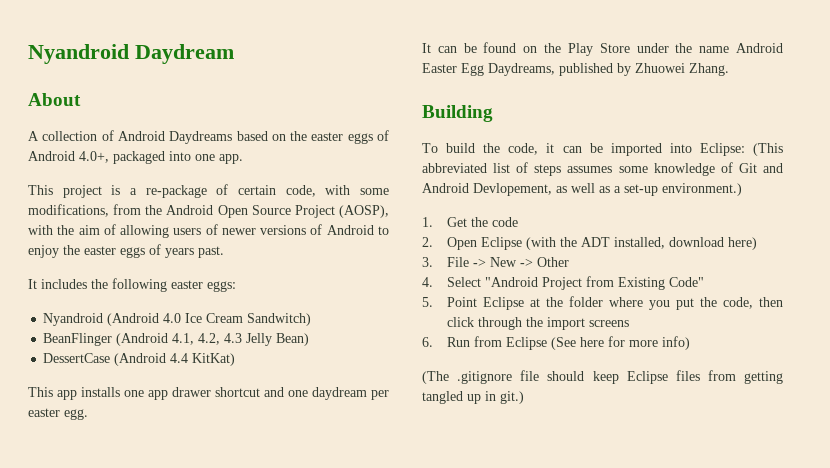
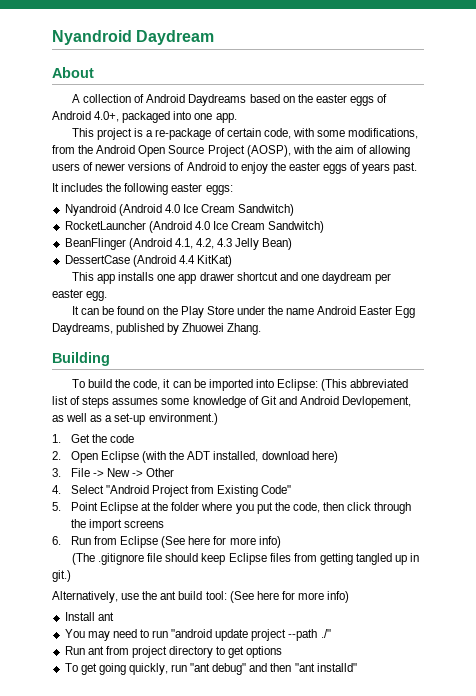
+ RocketLauncher (Android 4.0 Ice Cream Sandwitch)
+ Alternatively, use the ant build tool: (See here for more info)
+ Install ant
+ You may need to run "android update project --path ./"
+ Run ant from project directory to get options
+ To get going quickly, run "ant debug" and then "ant installd"

